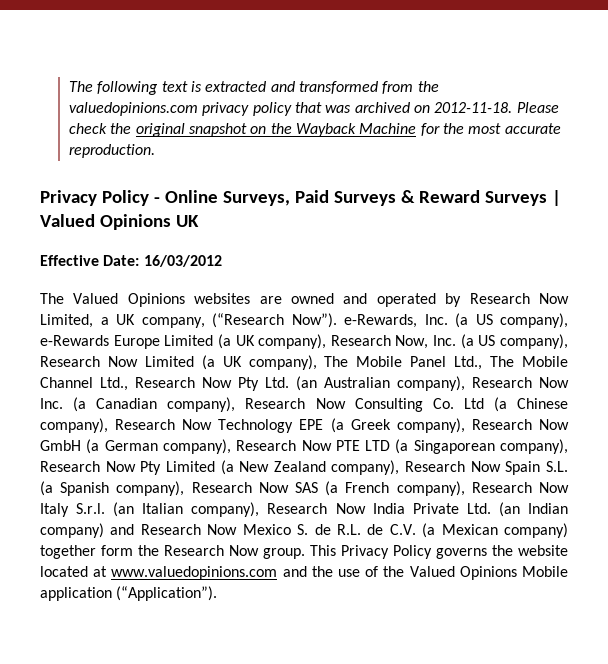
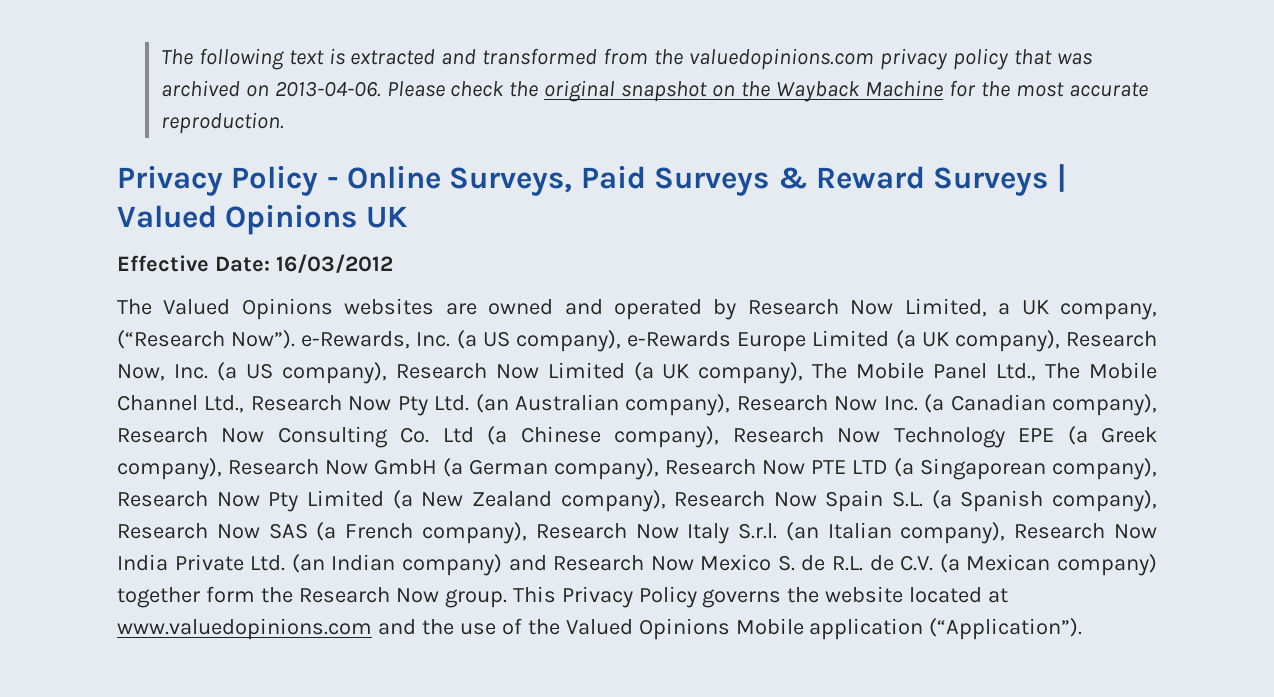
- The following text is extracted and transformed from the valuedopinions.com privacy policy that was archived on 2012-11-18.
+ The following text is extracted and transformed from the valuedopinions.com privacy policy that was archived on 2013-04-06.

